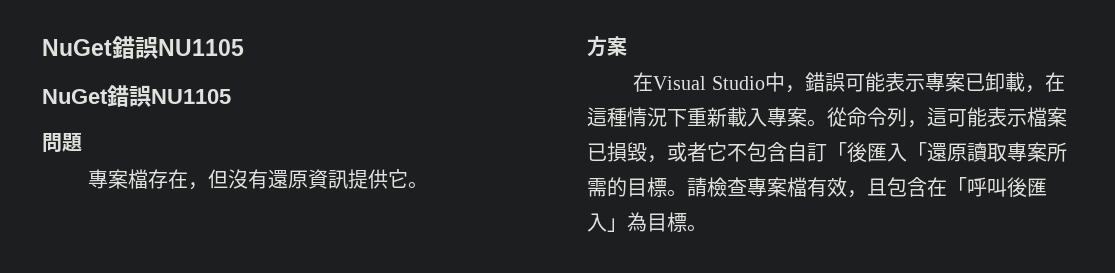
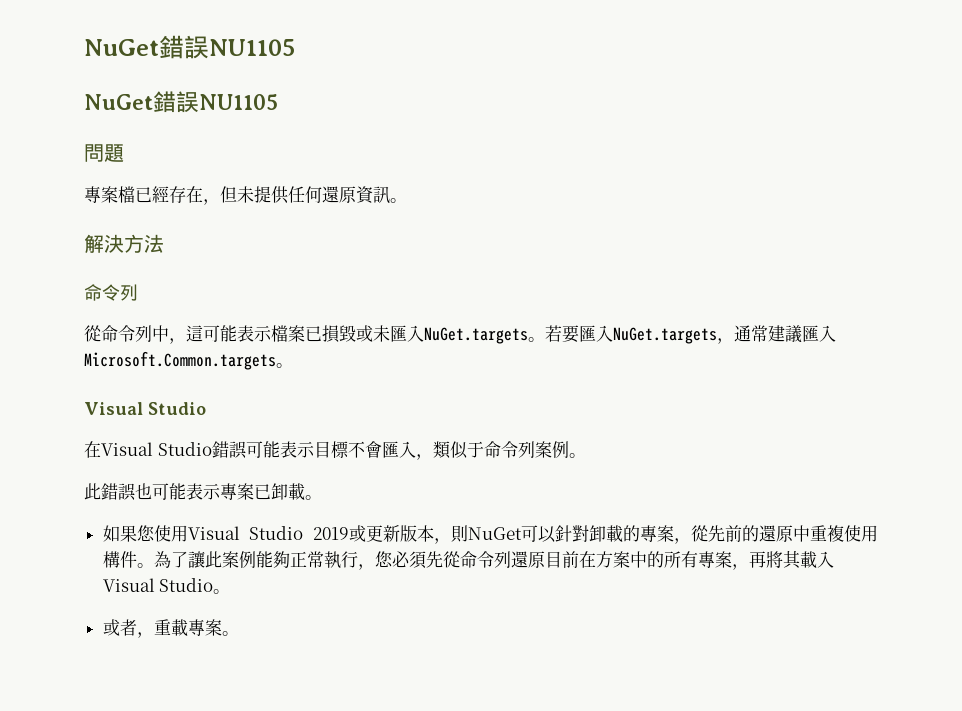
- 專案檔存在，但沒有還原資訊提供它。
- 方案
- 在Visual Studio中，錯誤可能表示專案已卸載，在這種情況下重新載入專案。從命令列，這可能表示檔案已損毀，或者它不包含自訂「後匯入「還原讀取專案所需的目標。請檢查專案檔有效，且包含在「呼叫後匯入」為目標。
+ 專案檔已經存在，但未提供任何還原資訊。
+ 解決方法
+ 命令列
+ 從命令列中，這可能表示檔案已損毀或未匯入NuGet.targets。若要匯入NuGet.targets，通常建議匯入Microsoft.Common.targets。
+ Visual Studio
+ 在Visual Studio錯誤可能表示目標不會匯入，類似于命令列案例。
+ 此錯誤也可能表示專案已卸載。
+ 如果您使用Visual Studio 2019或更新版本，則NuGet可以針對卸載的專案，從先前的還原中重複使用構件。為了讓此案例能夠正常執行，您必須先從命令列還原目前在方案中的所有專案，再將其載入Visual Studio。
+ 或者，重載專案。

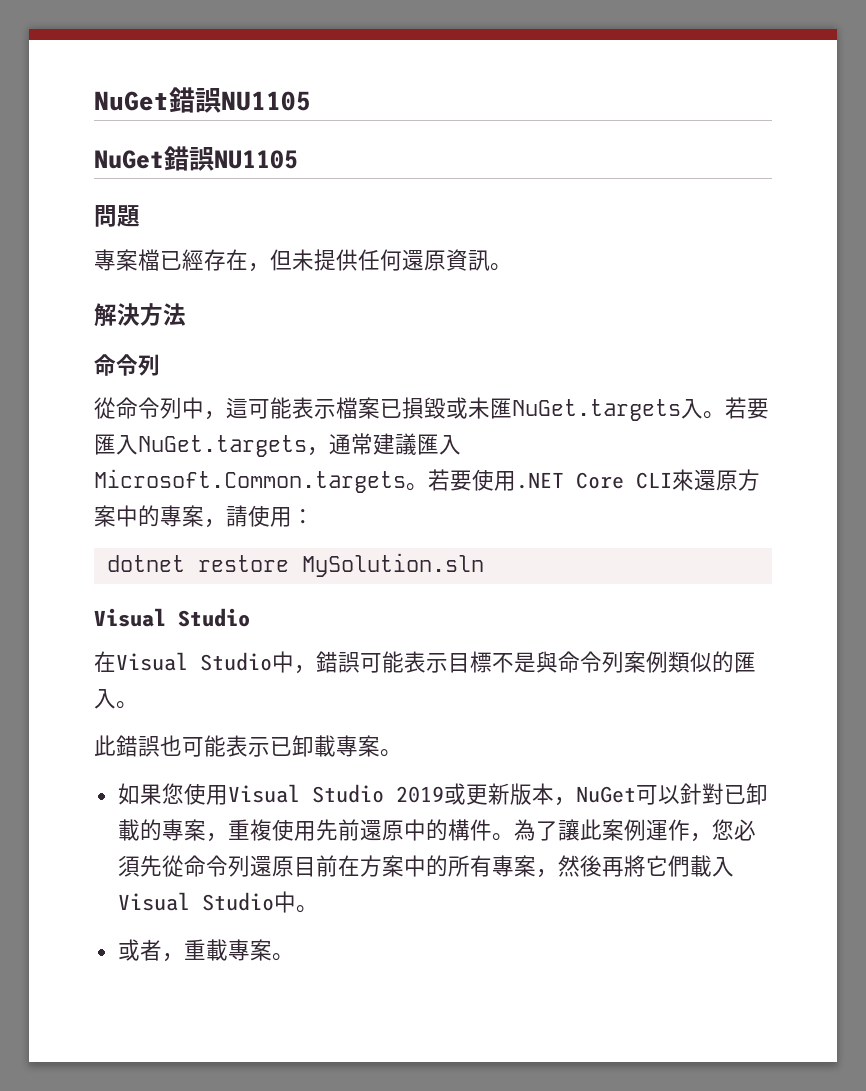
- 從命令列中，這可能表示檔案已損毀或未匯入NuGet.targets。
+ 從命令列中，這可能表示檔案已損毀或未匯NuGet.targets入。
+ 若要使用.NET Core CLI來還原方案中的專案，請使用：
+ dotnet restore MySolution.sln
- 在Visual Studio錯誤可能表示目標不會匯入，類似于命令列案例。
+ 在Visual Studio中，錯誤可能表示目標不是與命令列案例類似的匯入。
- 此錯誤也可能表示專案已卸載。
+ 此錯誤也可能表示已卸載專案。
- 如果您使用Visual Studio 2019或更新版本，則NuGet可以針對卸載的專案，從先前的還原中重複使用構件。
+ 如果您使用Visual Studio 2019或更新版本，NuGet可以針對已卸載的專案，重複使用先前還原中的構件。
- 為了讓此案例能夠正常執行，您必須先從命令列還原目前在方案中的所有專案，再將其載入Visual Studio。
+ 為了讓此案例運作，您必須先從命令列還原目前在方案中的所有專案，然後再將它們載入Visual Studio中。

